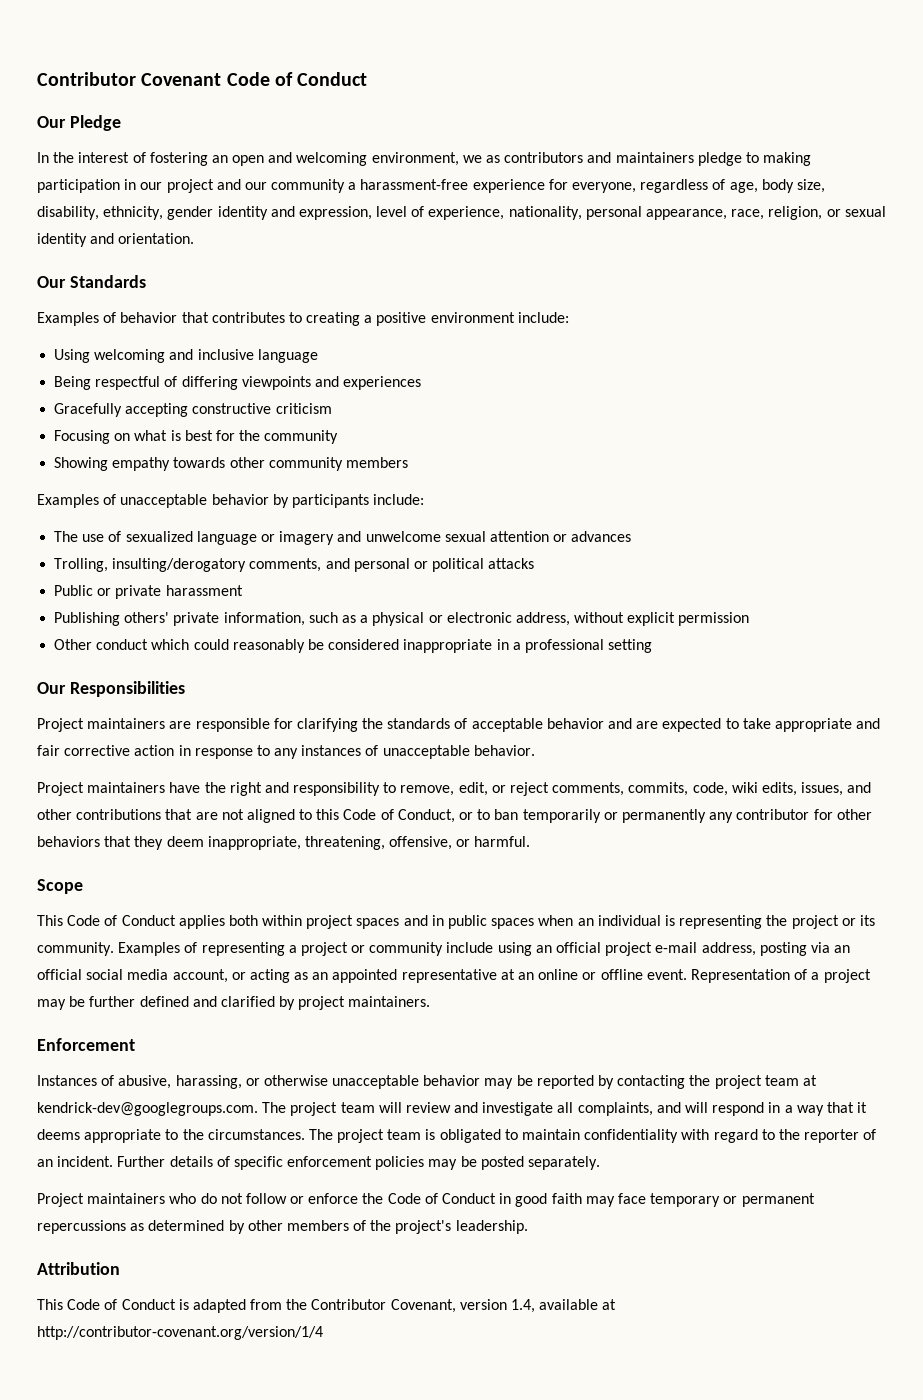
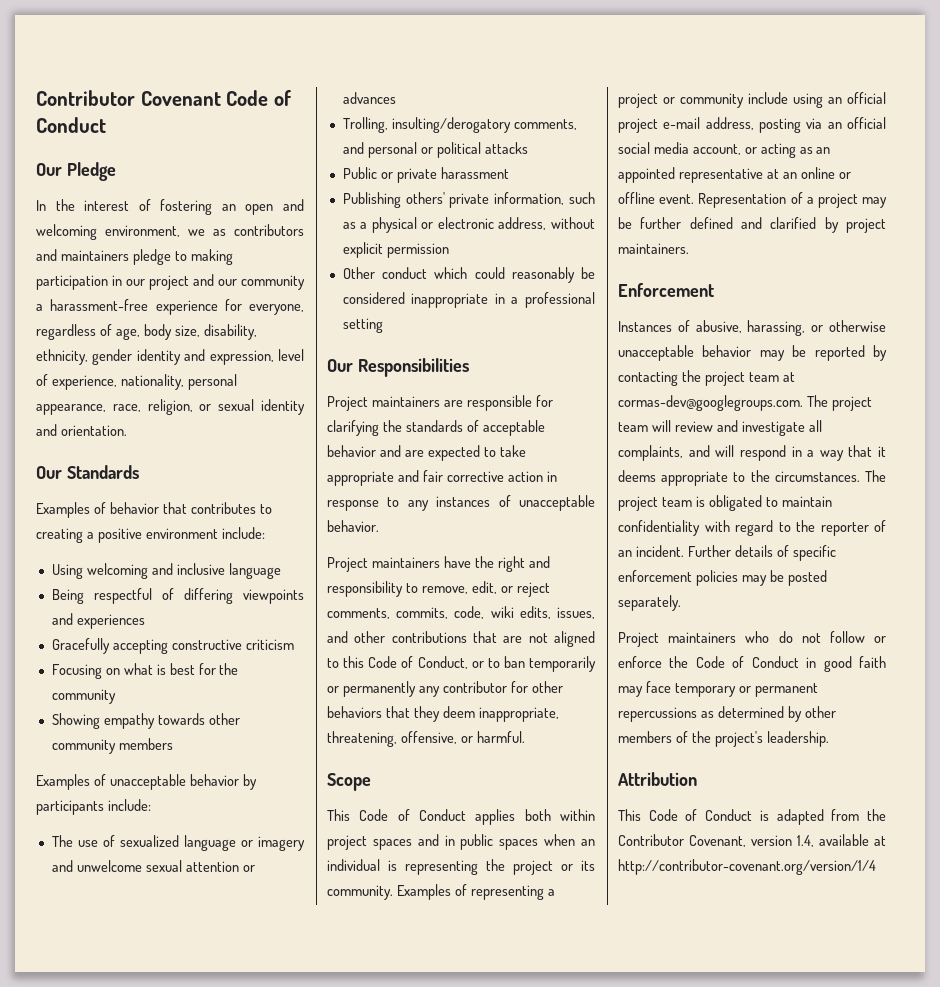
- Instances of abusive, harassing, or otherwise unacceptable behavior may be reported by contacting the project team at kendrick-dev@googlegroups.com. The project team will review and investigate all complaints, and will respond in a way that it deems appropriate to the circumstances.
+ Instances of abusive, harassing, or otherwise unacceptable behavior may be reported by contacting the project team at cormas-dev@googlegroups.com. The project team will review and investigate all complaints, and will respond in a way that it deems appropriate to the circumstances.

